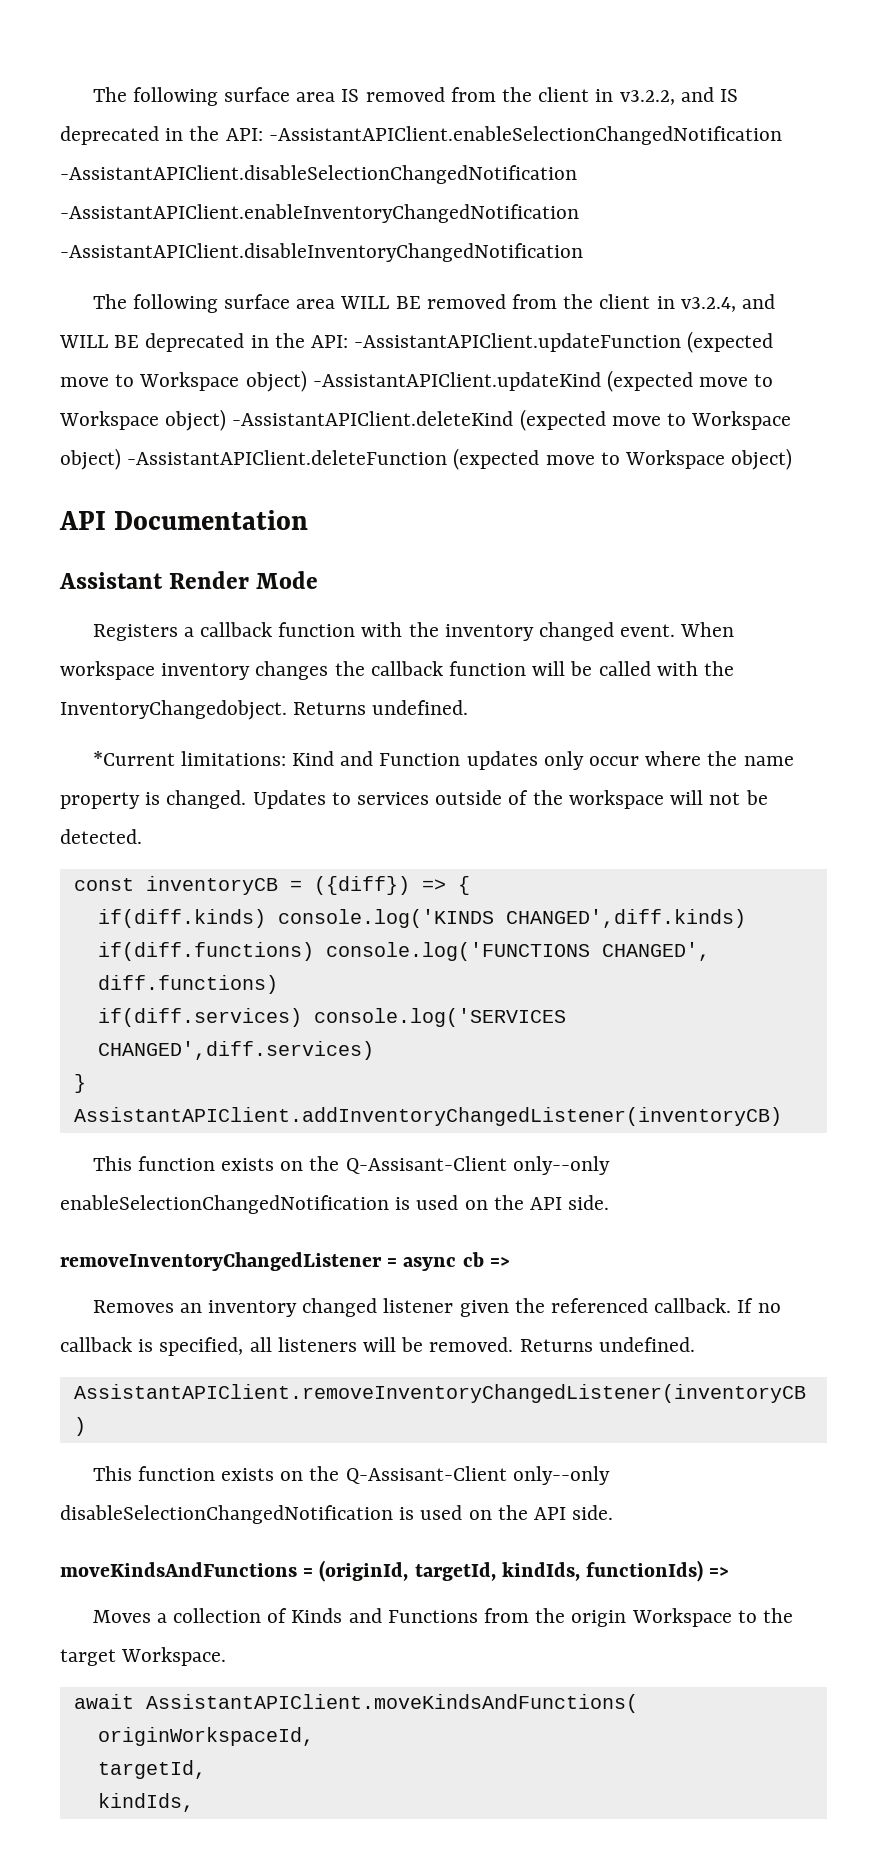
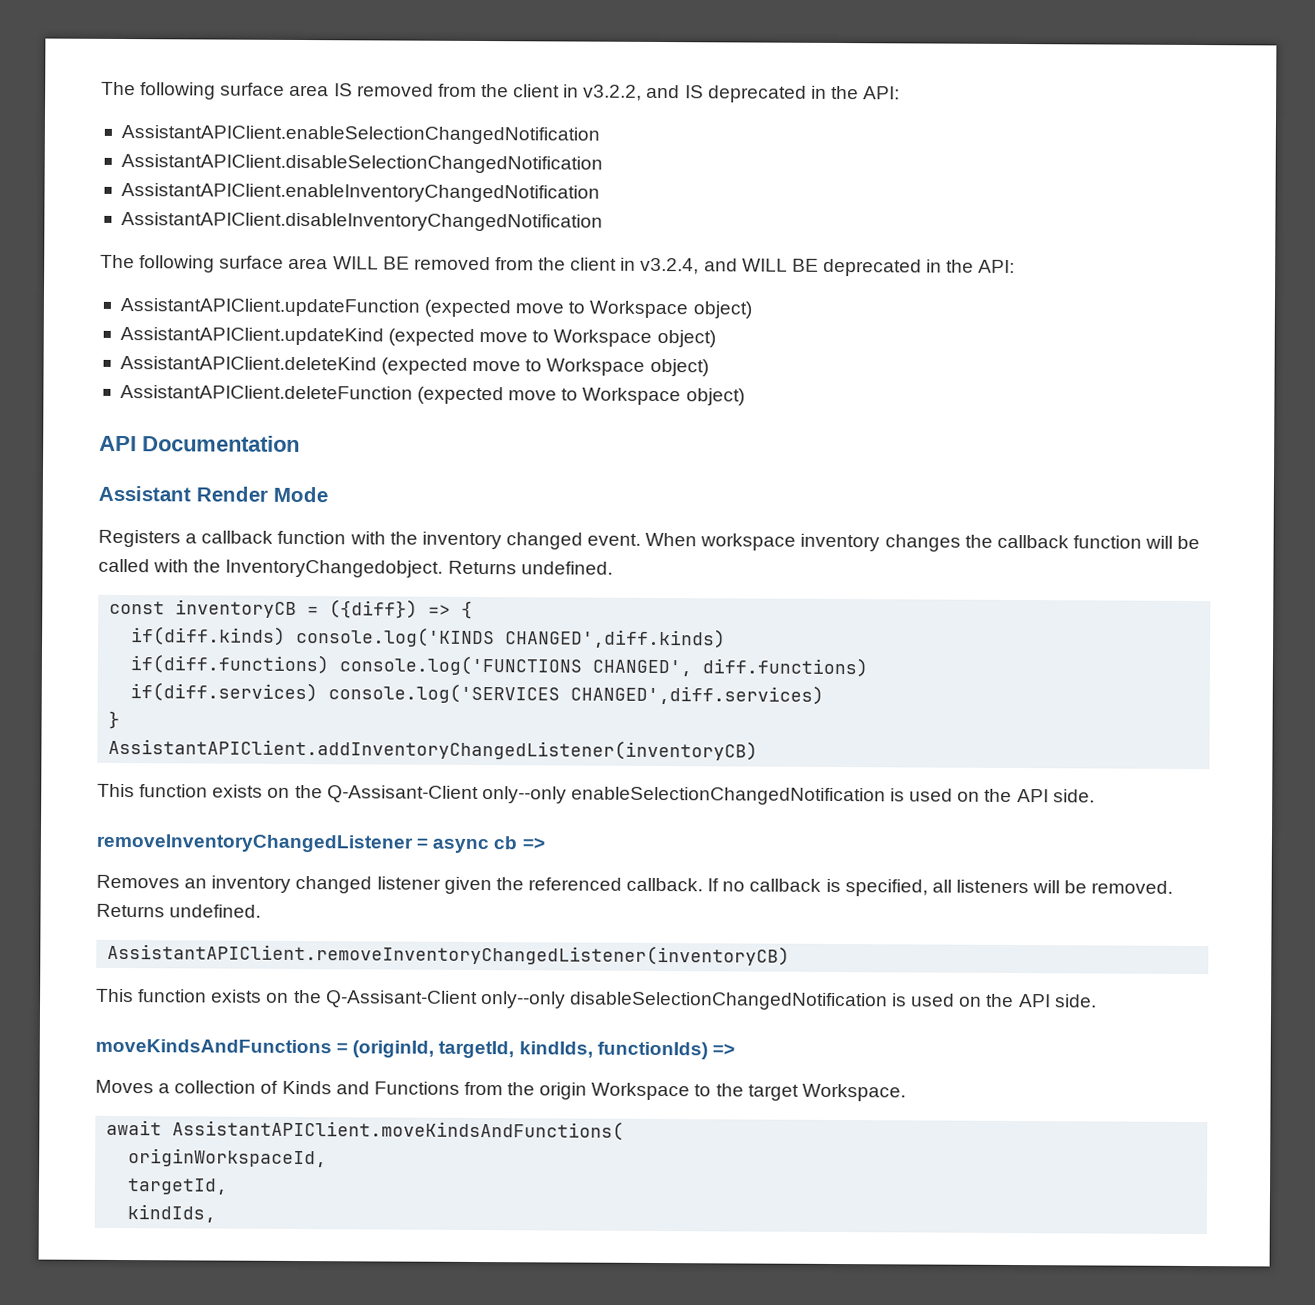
- The following surface area IS removed from the client in v3.2.2, and IS deprecated in the API: -AssistantAPIClient.enableSelectionChangedNotification -AssistantAPIClient.disableSelectionChangedNotification -AssistantAPIClient.enableInventoryChangedNotification -AssistantAPIClient.disableInventoryChangedNotification
+ The following surface area IS removed from the client in v3.2.2, and IS deprecated in the API:
+ AssistantAPIClient.enableSelectionChangedNotification
+ AssistantAPIClient.disableSelectionChangedNotification
+ AssistantAPIClient.enableInventoryChangedNotification
+ AssistantAPIClient.disableInventoryChangedNotification
- The following surface area WILL BE removed from the client in v3.2.4, and WILL BE deprecated in the API: -AssistantAPIClient.updateFunction (expected move to Workspace object) -AssistantAPIClient.updateKind (expected move to Workspace object) -AssistantAPIClient.deleteKind (expected move to Workspace object) -AssistantAPIClient.deleteFunction (expected move to Workspace object)
+ The following surface area WILL BE removed from the client in v3.2.4, and WILL BE deprecated in the API:
+ AssistantAPIClient.updateFunction (expected move to Workspace object)
+ AssistantAPIClient.updateKind (expected move to Workspace object)
+ AssistantAPIClient.deleteKind (expected move to Workspace object)
+ AssistantAPIClient.deleteFunction (expected move to Workspace object)
- *Current limitations: Kind and Function updates only occur where the name property is changed. Updates to services outside of the workspace will not be detected.

